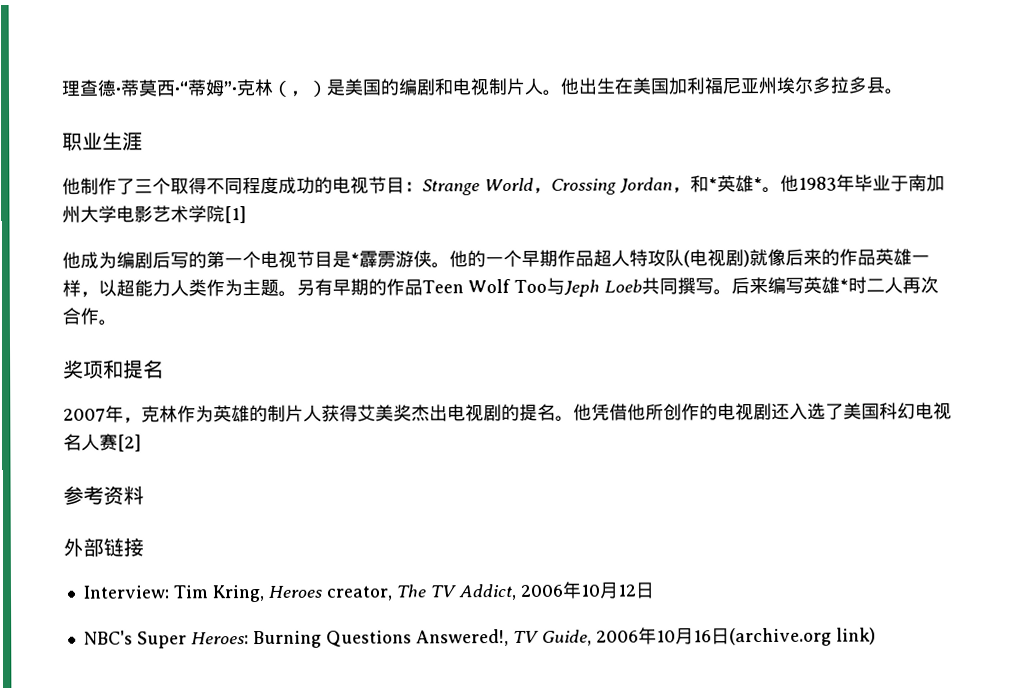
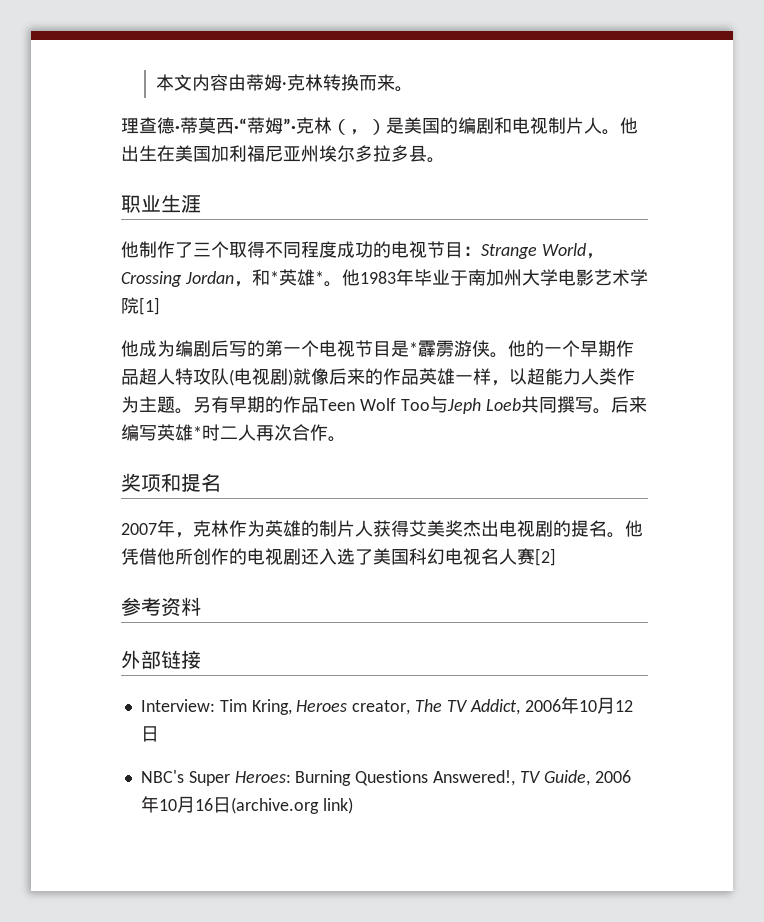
+ 本文内容由蒂姆·克林转换而来。

